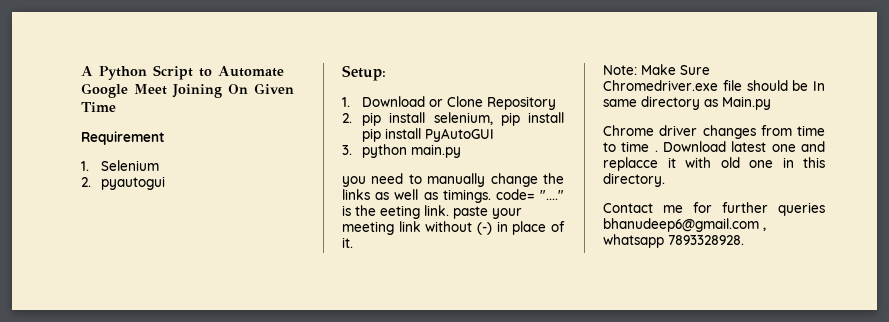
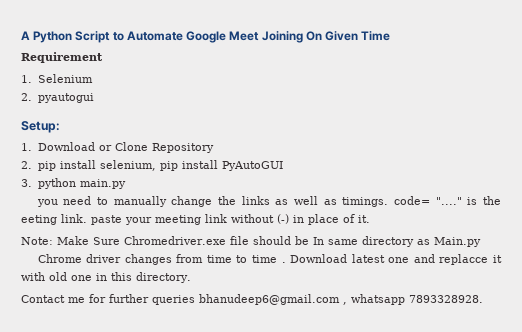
- 2. pip install selenium, pip install pip install PyAutoGUI
+ 2. pip install selenium, pip install PyAutoGUI

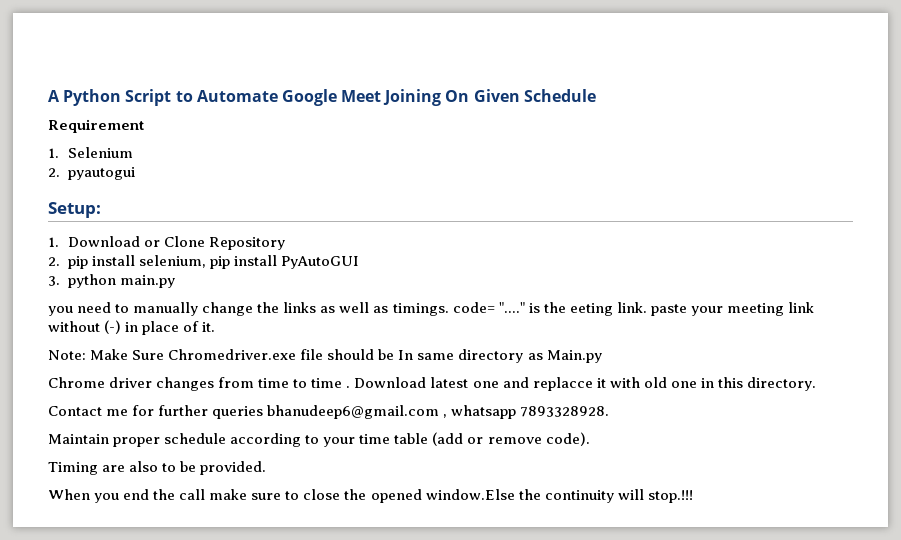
- A Python Script to Automate Google Meet Joining On Given Time
+ A Python Script to Automate Google Meet Joining On Given Schedule
+ Maintain proper schedule according to your time table (add or remove code).
+ Timing are also to be provided.
+ When you end the call make sure to close the opened window.Else the continuity will stop.!!!

